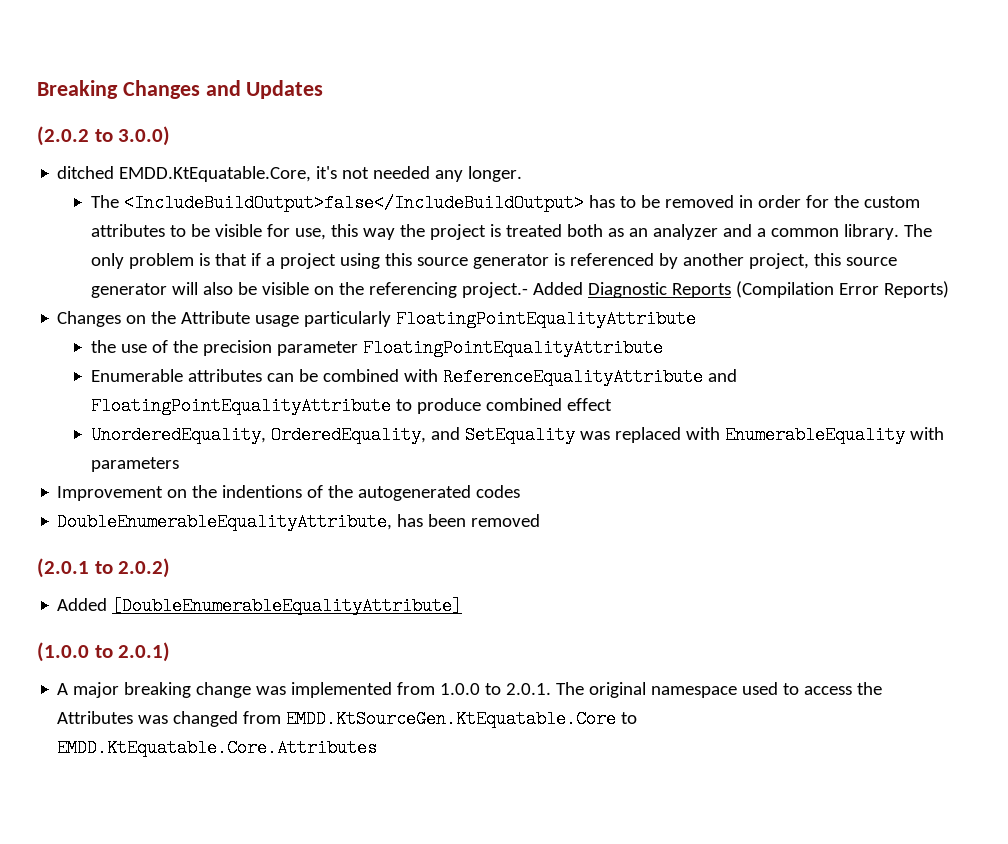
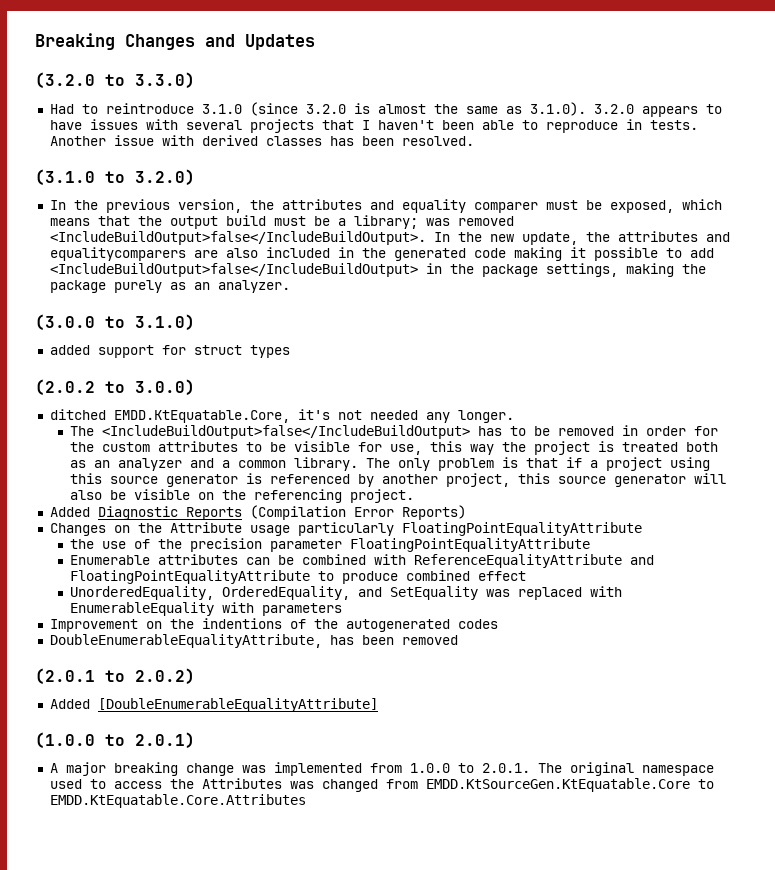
+ (3.2.0 to 3.3.0)
+ Had to reintroduce 3.1.0 (since 3.2.0 is almost the same as 3.1.0). 3.2.0 appears to have issues with several projects that I haven't been able to reproduce in tests. Another issue with derived classes has been resolved.
+ (3.1.0 to 3.2.0)
+ In the previous version, the attributes and equality comparer must be exposed, which means that the output build must be a library; was removed <IncludeBuildOutput>false</IncludeBuildOutput>. In the new update, the attributes and equalitycomparers are also included in the generated code making it possible to add <IncludeBuildOutput>false</IncludeBuildOutput> in the package settings, making the package purely as an analyzer.
+ (3.0.0 to 3.1.0)
+ added support for struct types
- The only problem is that if a project using this source generator is referenced by another project, this source generator will also be visible on the referencing project.- Added Diagnostic Reports (Compilation Error Reports)
+ The only problem is that if a project using this source generator is referenced by another project, this source generator will also be visible on the referencing project.
+ Added Diagnostic Reports (Compilation Error Reports)

